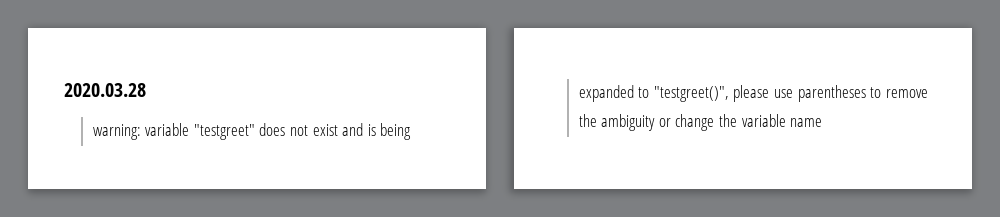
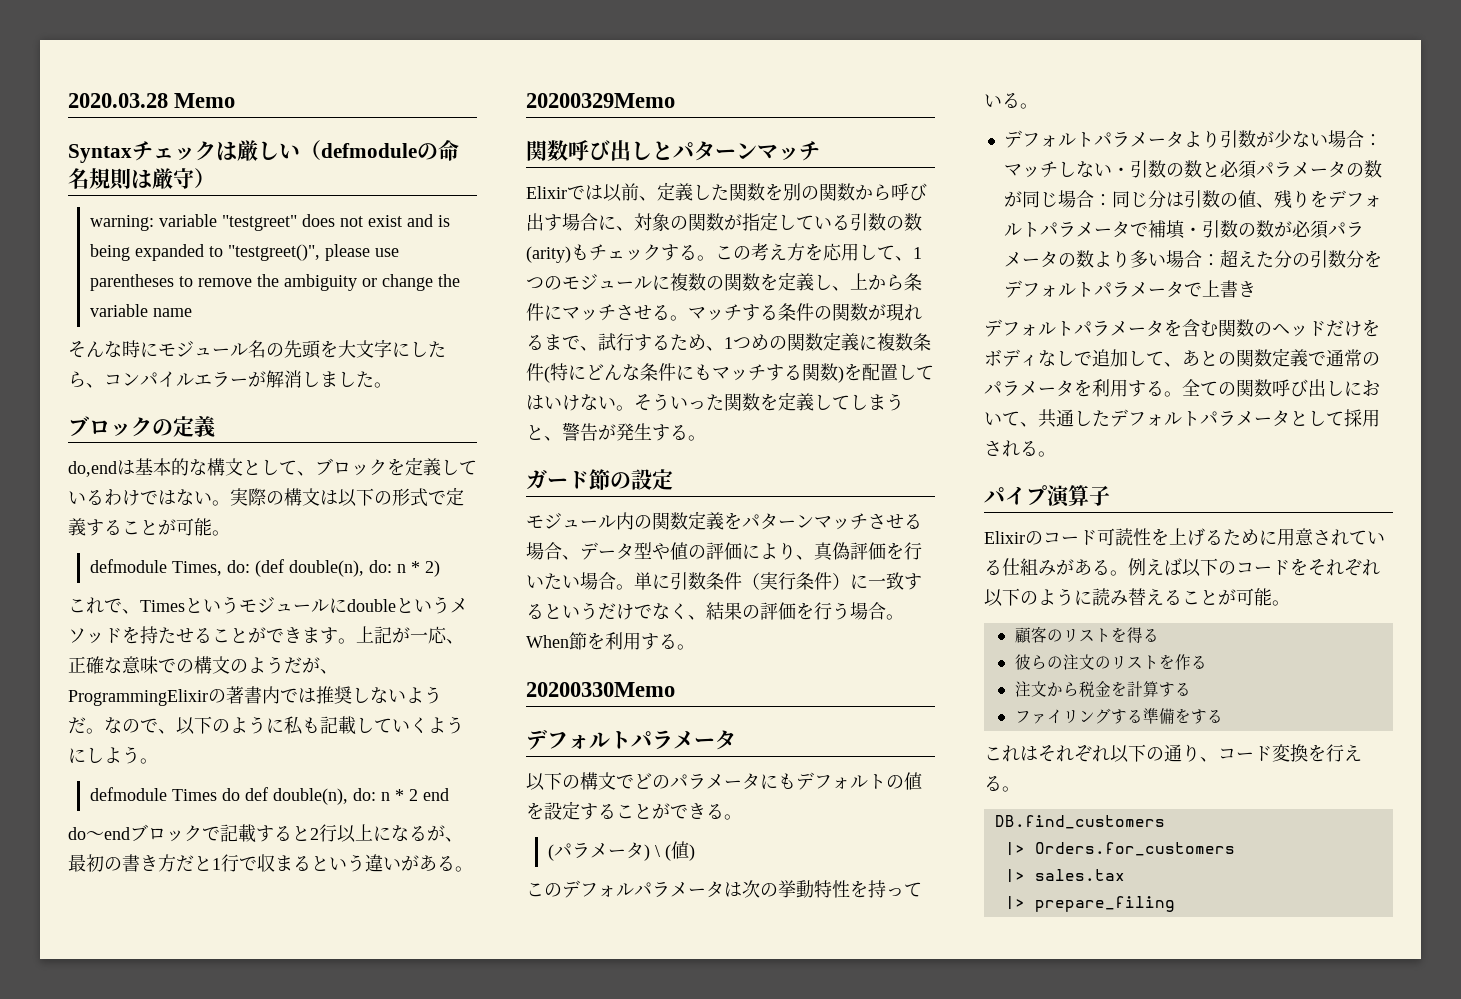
- 2020.03.28
+ 2020.03.28 Memo
+ Syntaxチェックは厳しい（defmoduleの命名規則は厳守）
+ そんな時にモジュール名の先頭を大文字にしたら、コンパイルエラーが解消しました。
+ ブロックの定義
+ do,endは基本的な構文として、ブロックを定義しているわけではない。実際の構文は以下の形式で定義することが可能。
+ defmodule Times, do: (def double(n), do: n * 2)
+ これで、Timesというモジュールにdoubleというメソッドを持たせることができます。上記が一応、正確な意味での構文のようだが、ProgrammingElixirの著書内では推奨しないようだ。なので、以下のように私も記載していくようにしよう。
+ defmodule Times do def double(n), do: n * 2 end
+ do〜endブロックで記載すると2行以上になるが、最初の書き方だと1行で収まるという違いがある。
+ 20200329Memo
+ 関数呼び出しとパターンマッチ
+ Elixirでは以前、定義した関数を別の関数から呼び出す場合に、対象の関数が指定している引数の数(arity)もチェックする。この考え方を応用して、1つのモジュールに複数の関数を定義し、上から条件にマッチさせる。マッチする条件の関数が現れるまで、試行するため、1つめの関数定義に複数条件(特にどんな条件にもマッチする関数)を配置してはいけない。そういった関数を定義してしまうと、警告が発生する。
+ ガード節の設定
+ モジュール内の関数定義をパターンマッチさせる場合、データ型や値の評価により、真偽評価を行いたい場合。単に引数条件（実行条件）に一致するというだけでなく、結果の評価を行う場合。When節を利用する。
+ 20200330Memo
+ デフォルトパラメータ
+ 以下の構文でどのパラメータにもデフォルトの値を設定することができる。
+ (パラメータ) \ (値)
+ このデフォルパラメータは次の挙動特性を持っている。
+ デフォルトパラメータより引数が少ない場合：マッチしない・引数の数と必須パラメータの数が同じ場合：同じ分は引数の値、残りをデフォルトパラメータで補填・引数の数が必須パラメータの数より多い場合：超えた分の引数分をデフォルトパラメータで上書き
+ デフォルトパラメータを含む関数のヘッドだけをボディなしで追加して、あとの関数定義で通常のパラメータを利用する。全ての関数呼び出しにおいて、共通したデフォルトパラメータとして採用される。
+ パイプ演算子
+ Elixirのコード可読性を上げるために用意されている仕組みがある。例えば以下のコードをそれぞれ以下のように読み替えることが可能。
+ 顧客のリストを得る
+ 彼らの注文のリストを作る
+ 注文から税金を計算する
+ ファイリングする準備をする
+ これはそれぞれ以下の通り、コード変換を行える。
+ DB.find_customers
+ |> Orders.for_customers
+ |> sales.tax
+ |> prepare_filing

